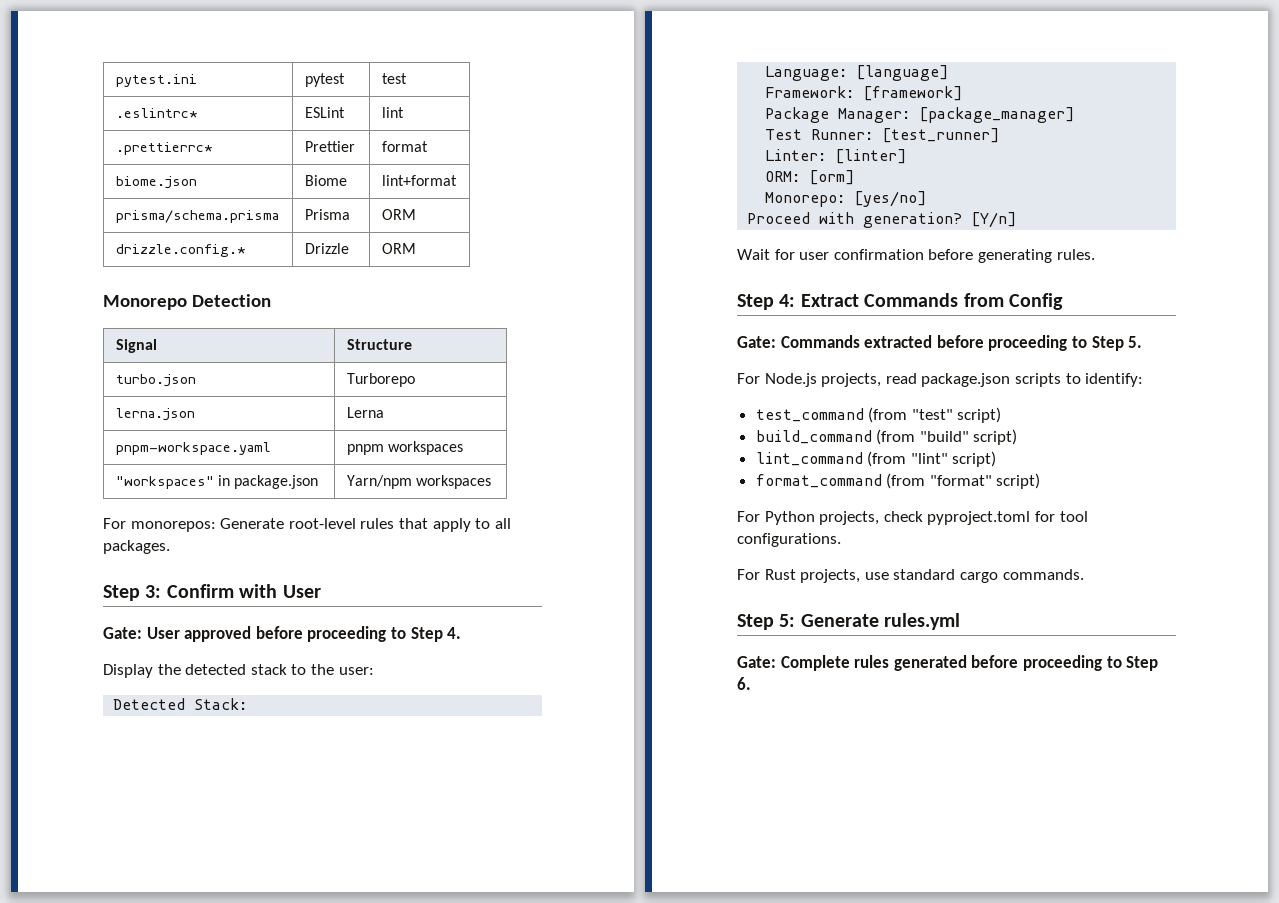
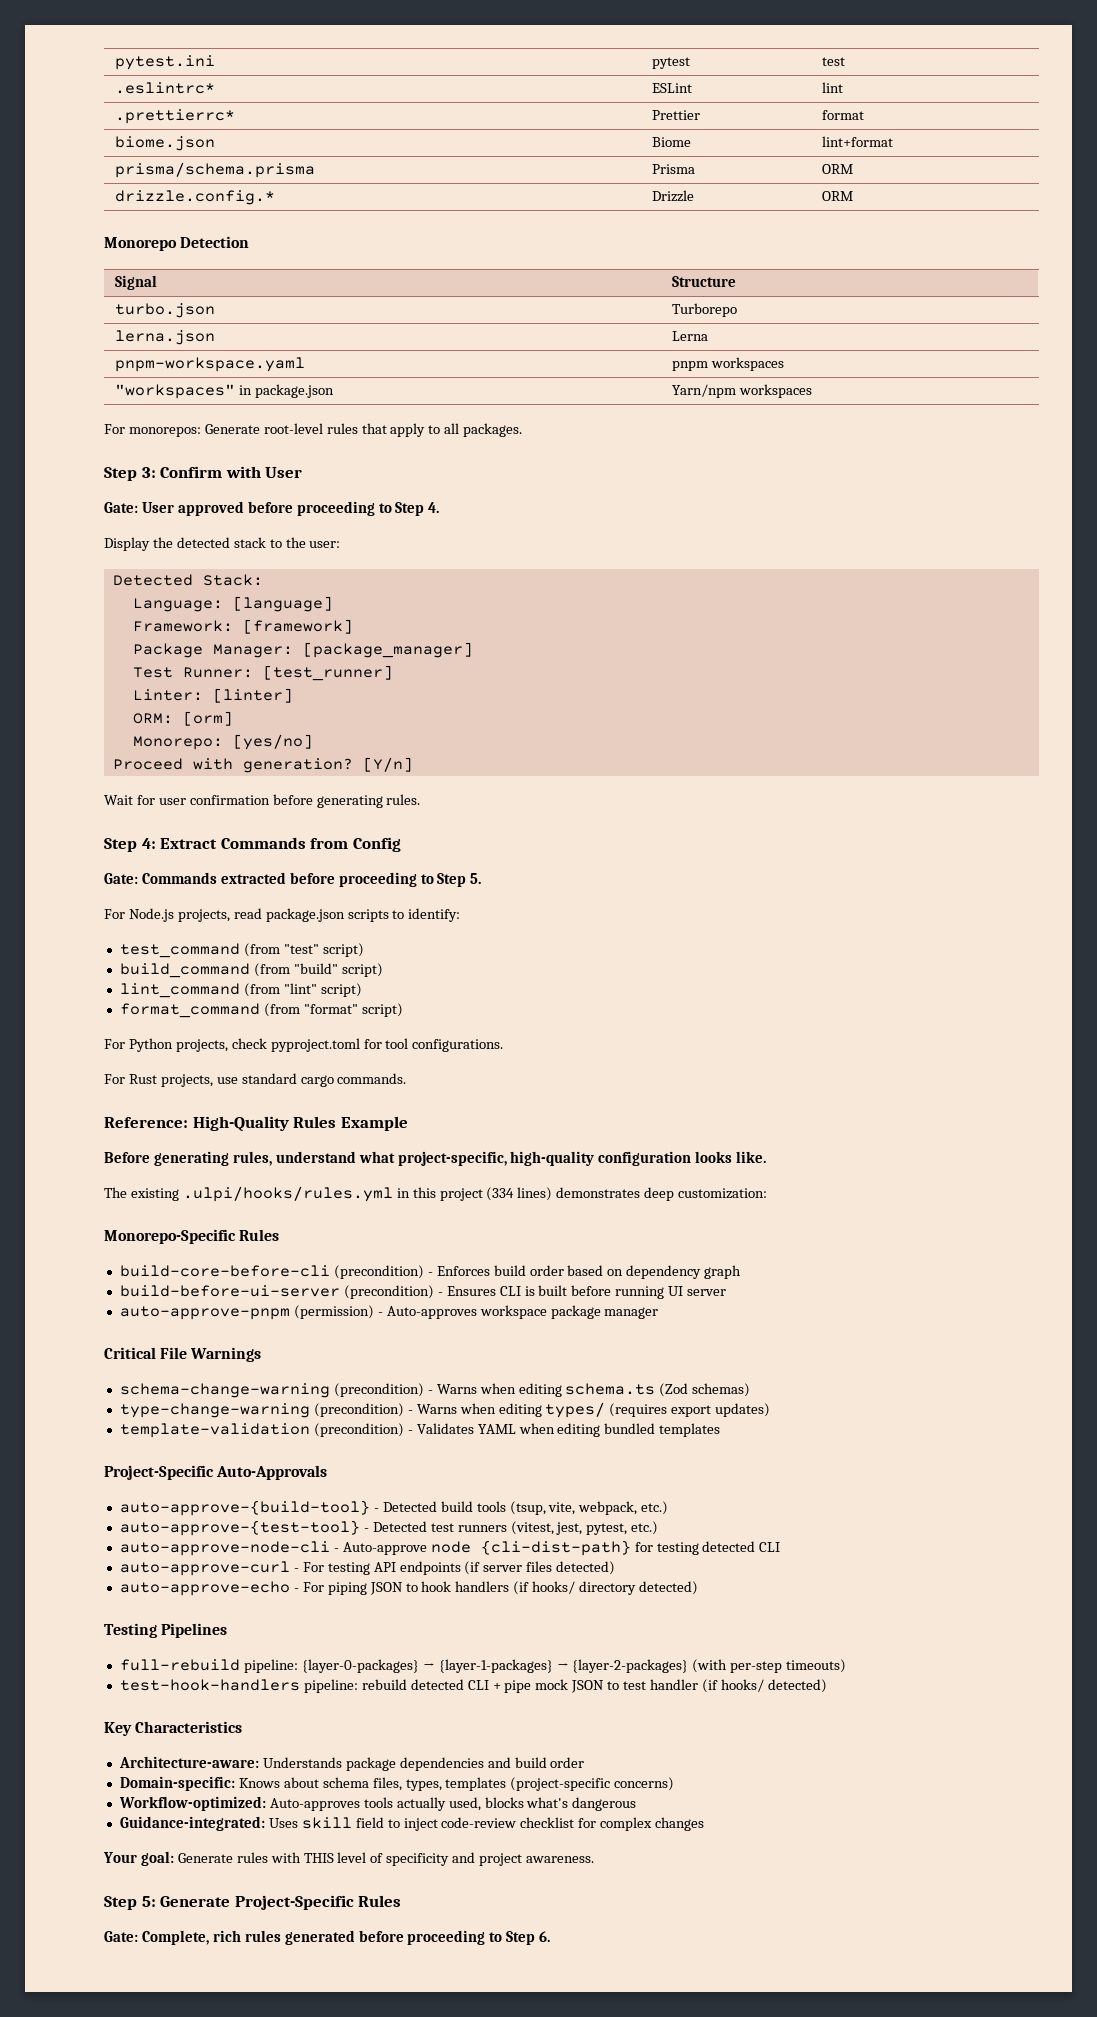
+ Reference: High-Quality Rules Example
+ Before generating rules, understand what project-specific, high-quality configuration looks like.
+ The existing .ulpi/hooks/rules.yml in this project (334 lines) demonstrates deep customization:
+ Monorepo-Specific Rules
+ build-core-before-cli (precondition) - Enforces build order based on dependency graph
+ build-before-ui-server (precondition) - Ensures CLI is built before running UI server
+ auto-approve-pnpm (permission) - Auto-approves workspace package manager
+ Critical File Warnings
+ schema-change-warning (precondition) - Warns when editing schema.ts (Zod schemas)
+ type-change-warning (precondition) - Warns when editing types/ (requires export updates)
+ template-validation (precondition) - Validates YAML when editing bundled templates
+ Project-Specific Auto-Approvals
+ auto-approve-{build-tool} - Detected build tools (tsup, vite, webpack, etc.)
+ auto-approve-{test-tool} - Detected test runners (vitest, jest, pytest, etc.)
+ auto-approve-node-cli - Auto-approve node {cli-dist-path} for testing detected CLI
+ auto-approve-curl - For testing API endpoints (if server files detected)
+ auto-approve-echo - For piping JSON to hook handlers (if hooks/ directory detected)
+ Testing Pipelines
+ full-rebuild pipeline: {layer-0-packages} → {layer-1-packages} → {layer-2-packages} (with per-step timeouts)
+ test-hook-handlers pipeline: rebuild detected CLI + pipe mock JSON to test handler (if hooks/ detected)
+ Key Characteristics
+ Architecture-aware: Understands package dependencies and build order
+ Domain-specific: Knows about schema files, types, templates (project-specific concerns)
+ Workflow-optimized: Auto-approves tools actually used, blocks what's dangerous
+ Guidance-integrated: Uses skill field to inject code-review checklist for complex changes
+ Your goal: Generate rules with THIS level of specificity and project awareness.
- Step 5: Generate rules.yml
- Gate: Complete rules generated before proceeding to Step 6.
+ Step 5: Generate Project-Specific Rules
+ Gate: Complete, rich rules generated before proceeding to Step 6.

